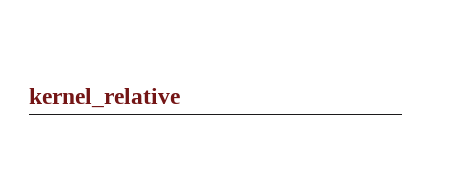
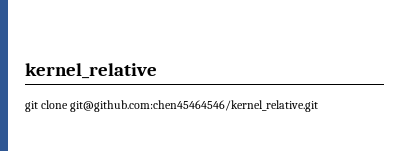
+ git clone git@github.com:chen45464546/kernel_relative.git

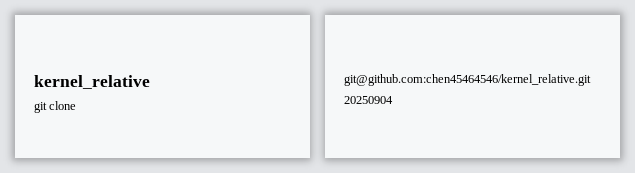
+ 20250904

